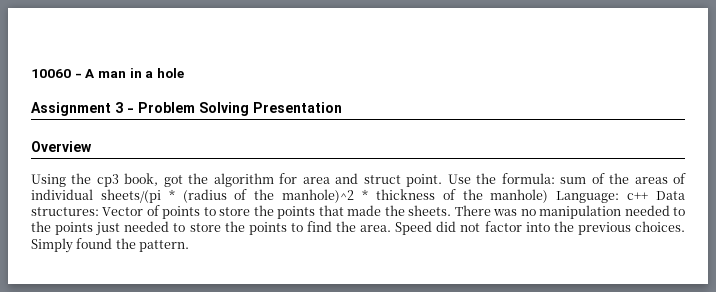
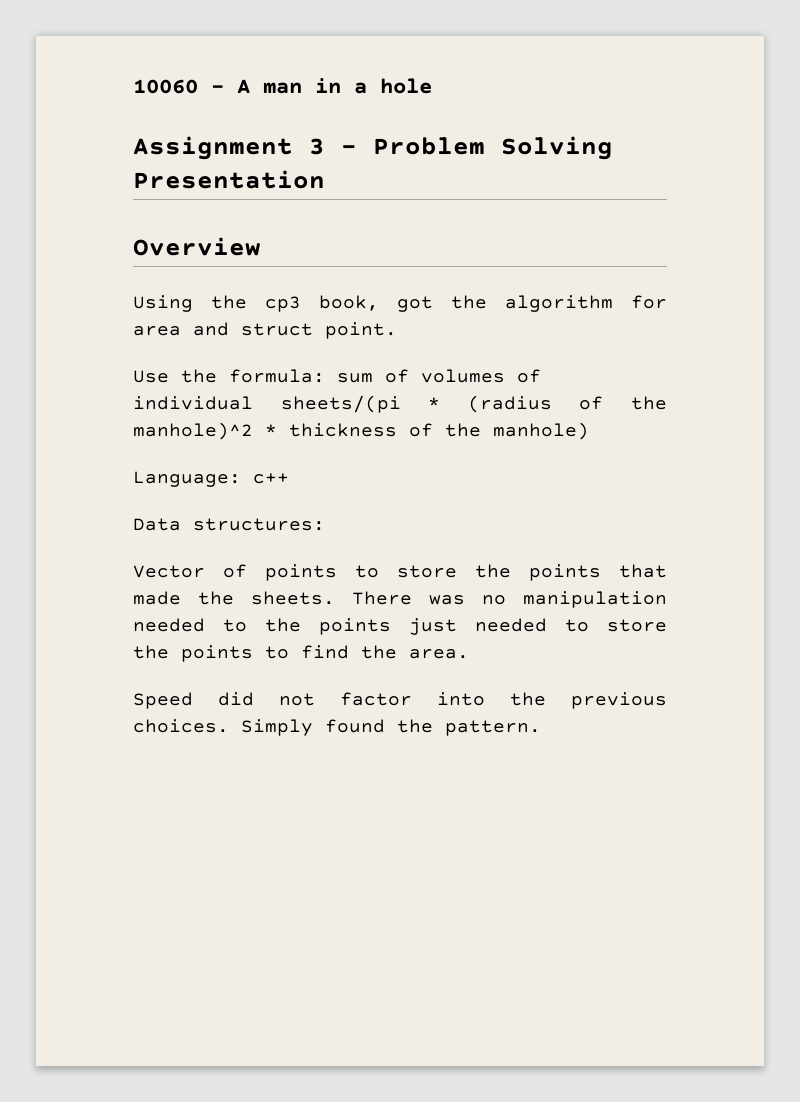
- Using the cp3 book, got the algorithm for area and struct point. Use the formula: sum of the areas of individual sheets/(pi * (radius of the manhole)^2 * thickness of the manhole) Language: c++ Data structures: Vector of points to store the points that made the sheets.
+ Using the cp3 book, got the algorithm for area and struct point.
+ Use the formula: sum of volumes of individual sheets/(pi * (radius of the manhole)^2 * thickness of the manhole)
+ Language: c++
+ Data structures:
+ Vector of points to store the points that made the sheets.
- There was no manipulation needed to the points just needed to store the points to find the area. Speed did not factor into the previous choices.
+ There was no manipulation needed to the points just needed to store the points to find the area.
+ Speed did not factor into the previous choices.

